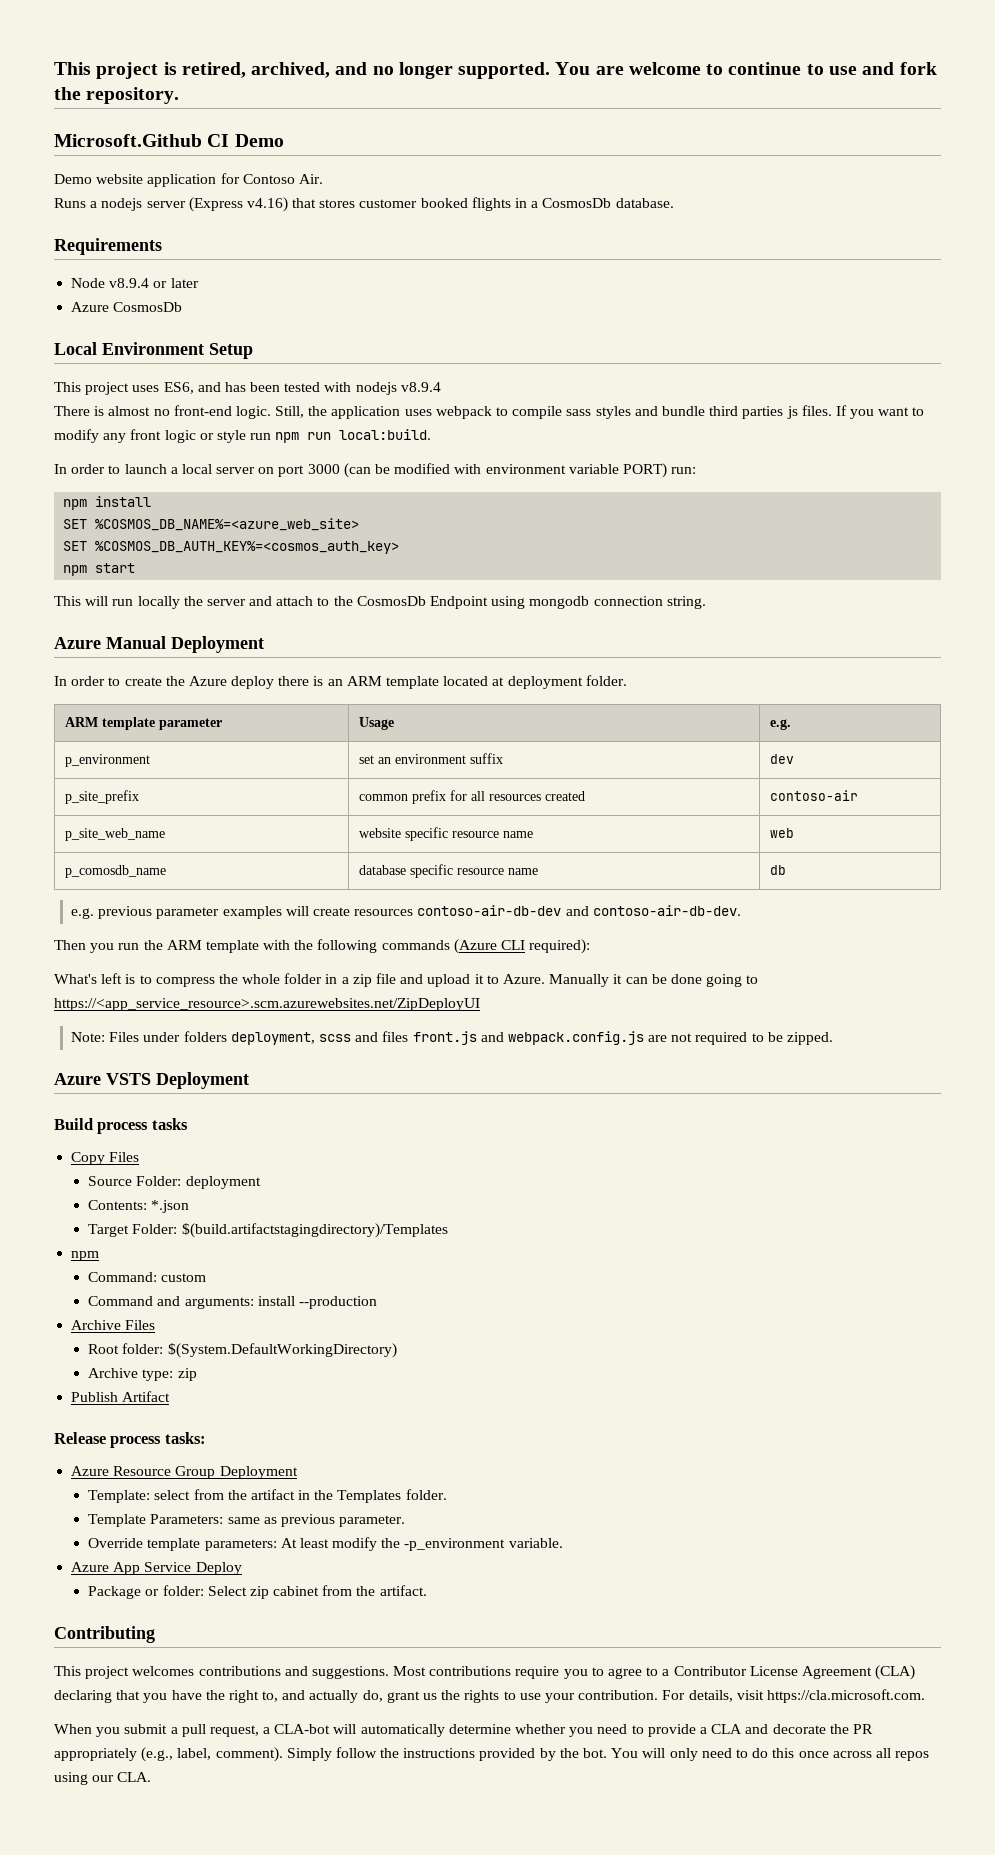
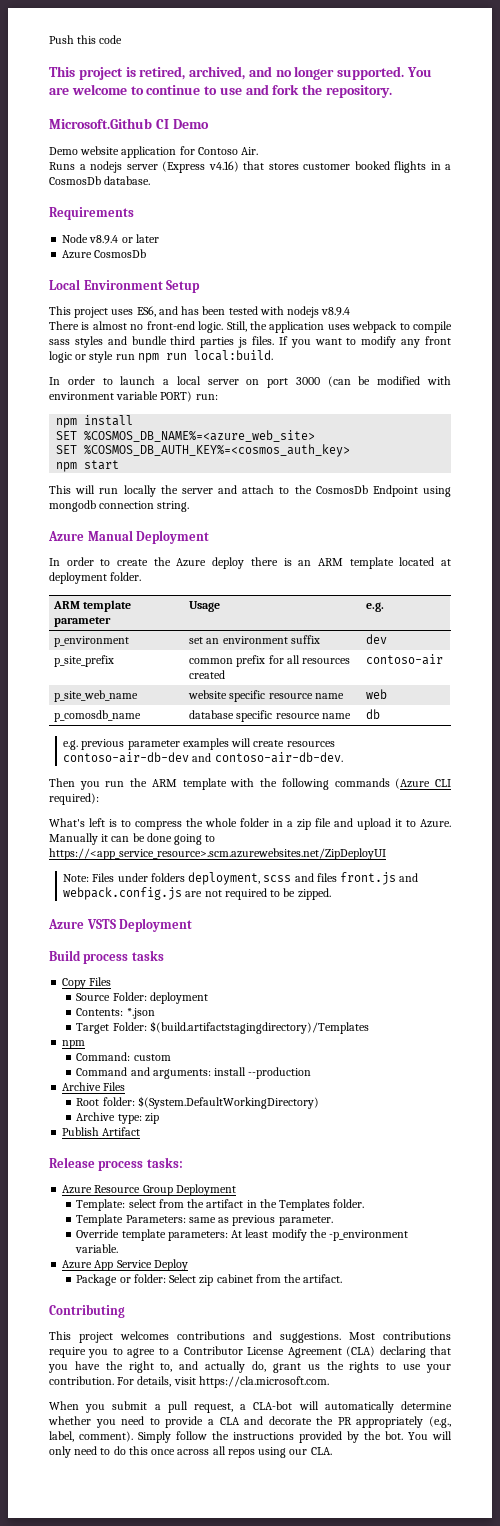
+ Push this code

